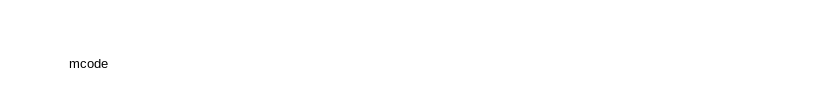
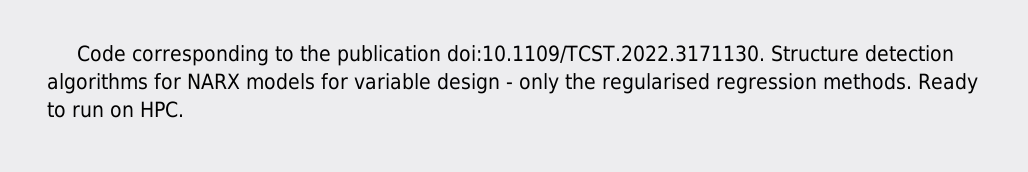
- mcode
+ Code corresponding to the publication doi:10.1109/TCST.2022.3171130. Structure detection algorithms for NARX models for variable design - only the regularised regression methods. Ready to run on HPC.

